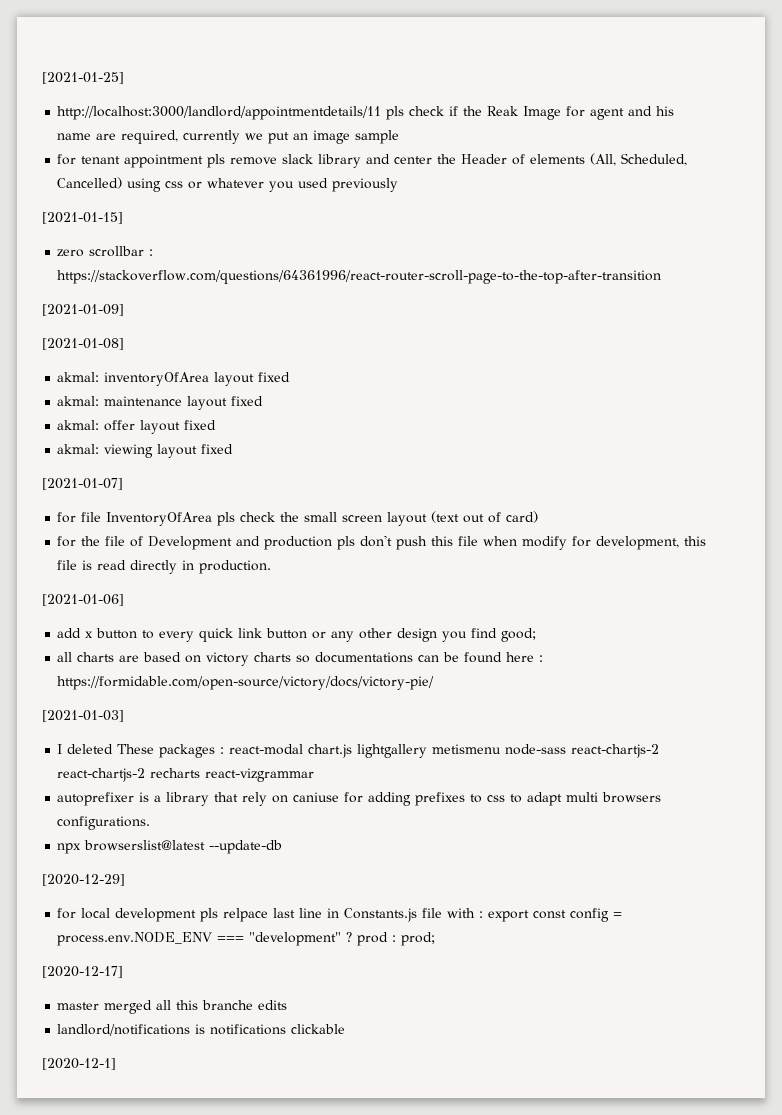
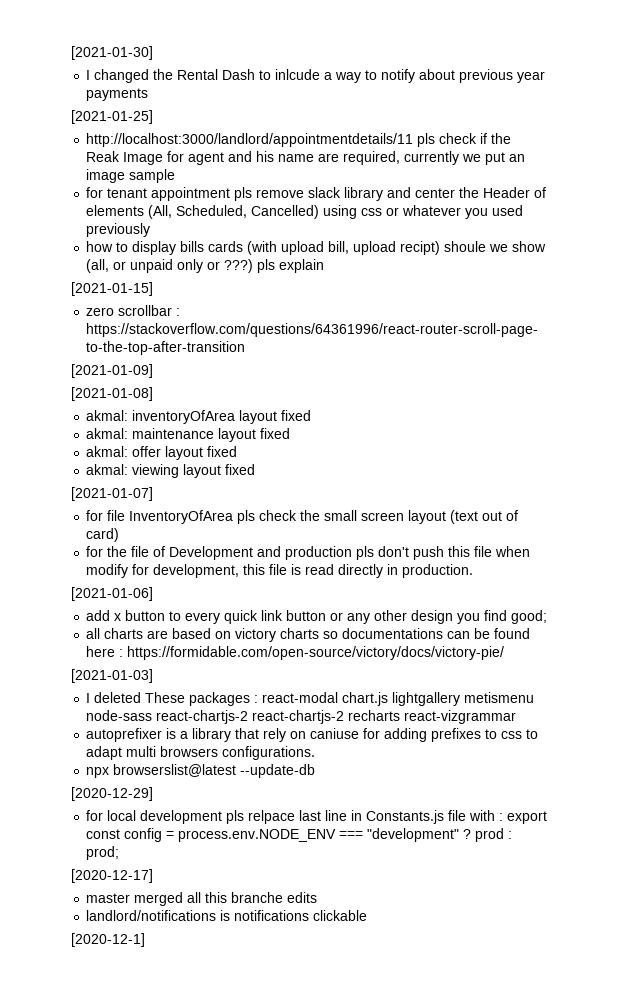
+ [2021-01-30]
+ I changed the Rental Dash to inlcude a way to notify about previous year payments
+ how to display bills cards (with upload bill, upload recipt) shoule we show (all, or unpaid only or ???) pls explain

